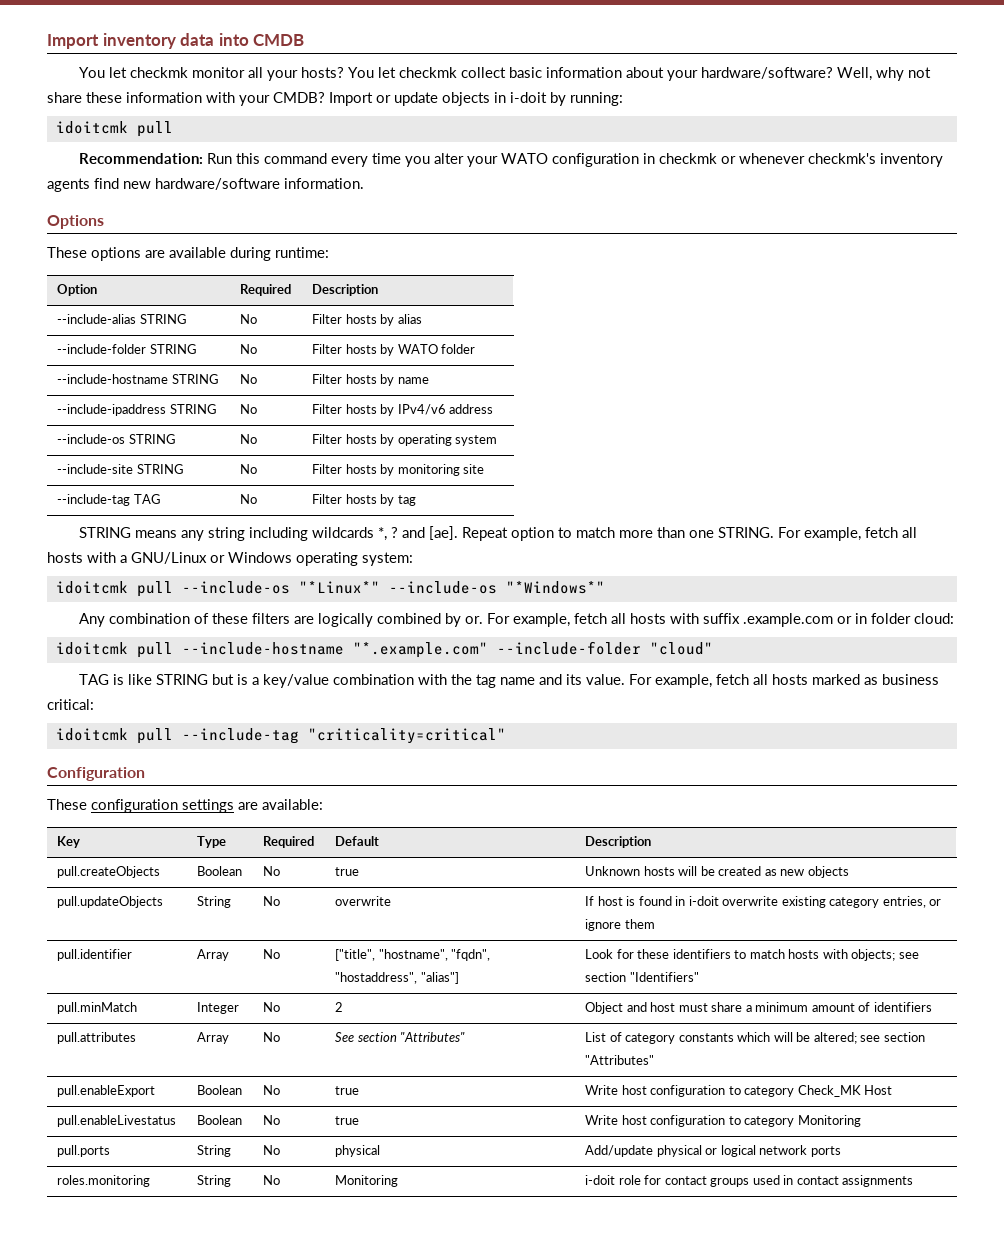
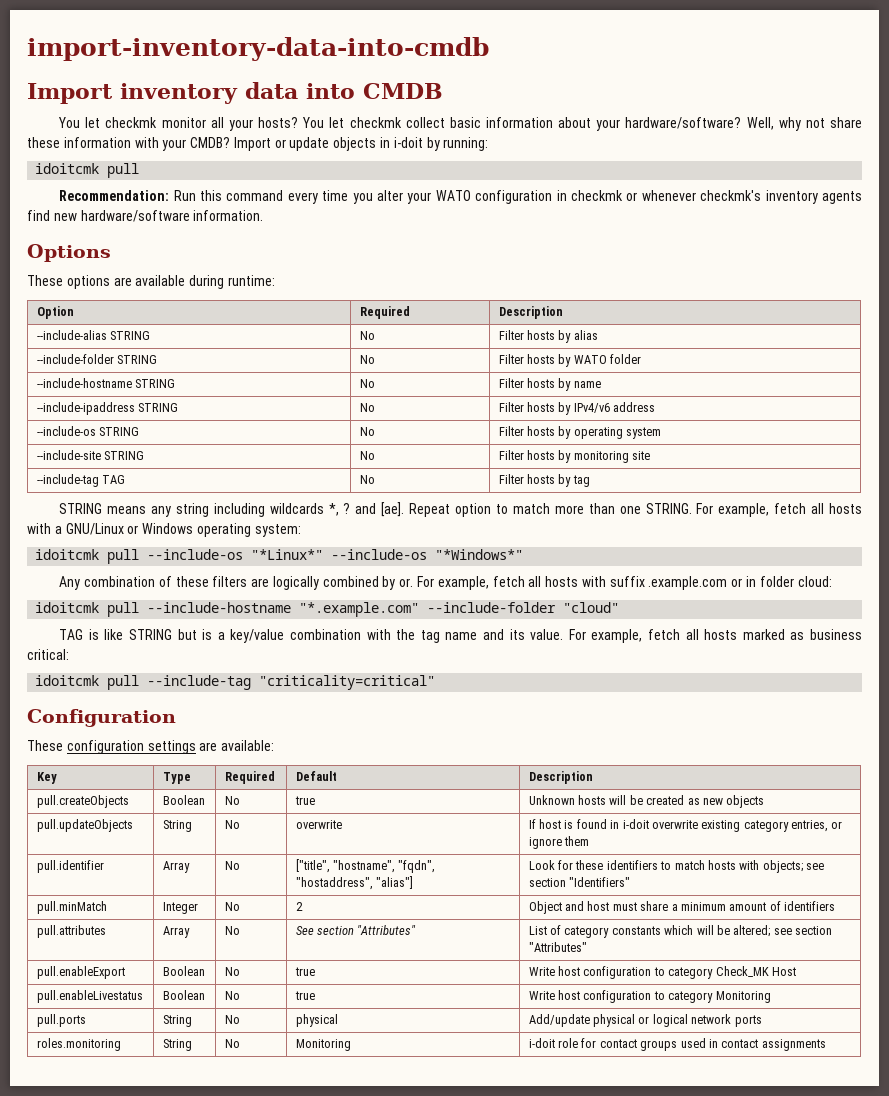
+ import-inventory-data-into-cmdb

